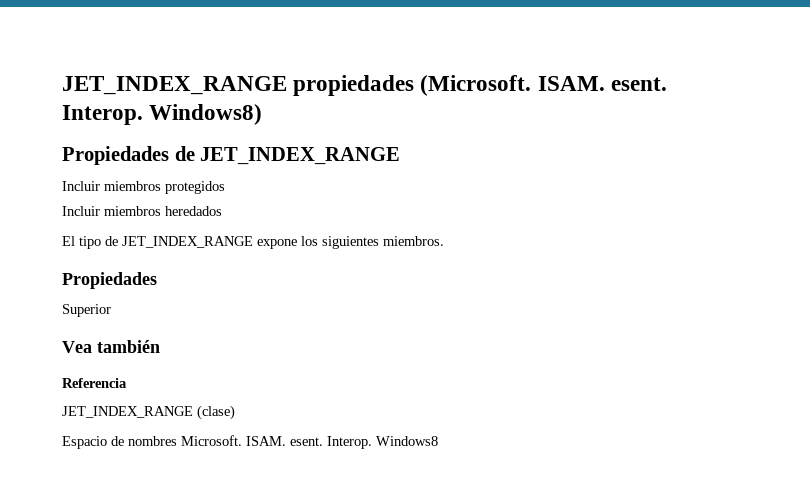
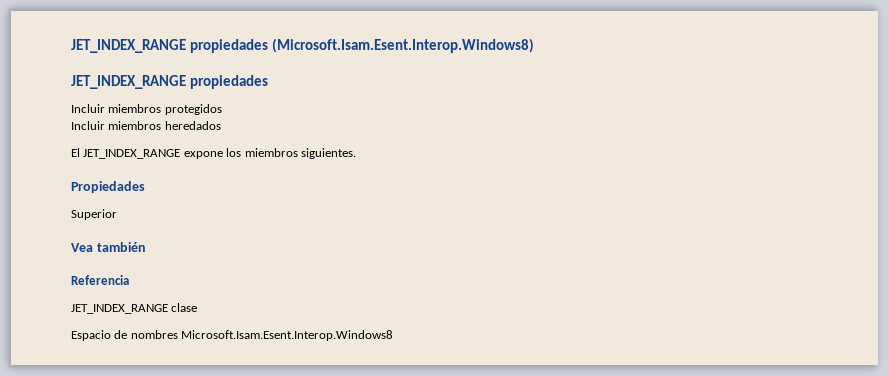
- JET_INDEX_RANGE propiedades (Microsoft. ISAM. esent. Interop. Windows8)
- Propiedades de JET_INDEX_RANGE
+ JET_INDEX_RANGE propiedades (Microsoft.Isam.Esent.Interop.Windows8)
+ JET_INDEX_RANGE propiedades
- El tipo de JET_INDEX_RANGE expone los siguientes miembros.
+ El JET_INDEX_RANGE expone los miembros siguientes.
- JET_INDEX_RANGE (clase)
+ JET_INDEX_RANGE clase
- Espacio de nombres Microsoft. ISAM. esent. Interop. Windows8
+ Espacio de nombres Microsoft.Isam.Esent.Interop.Windows8

